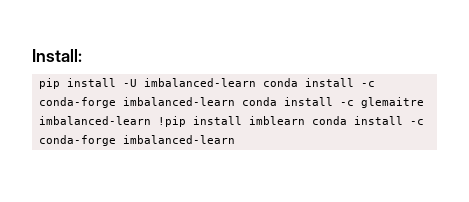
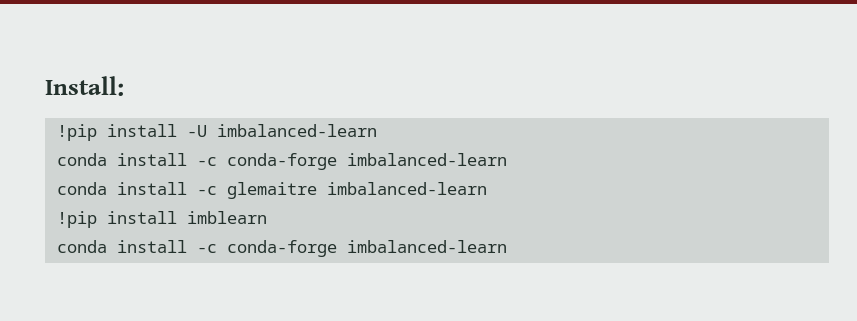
- pip install -U imbalanced-learn conda install -c conda-forge imbalanced-learn conda install -c glemaitre imbalanced-learn !pip install imblearn conda install -c conda-forge imbalanced-learn
+ !pip install -U imbalanced-learn
+ conda install -c conda-forge imbalanced-learn
+ conda install -c glemaitre imbalanced-learn
+ !pip install imblearn
+ conda install -c conda-forge imbalanced-learn

